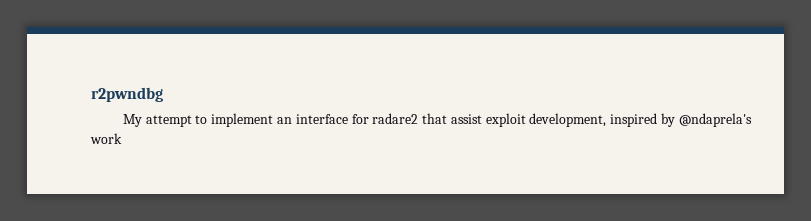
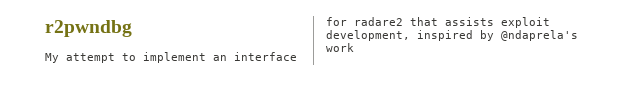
- My attempt to implement an interface for radare2 that assist exploit development, inspired by @ndaprela's work
+ My attempt to implement an interface for radare2 that assists exploit development, inspired by @ndaprela's work

